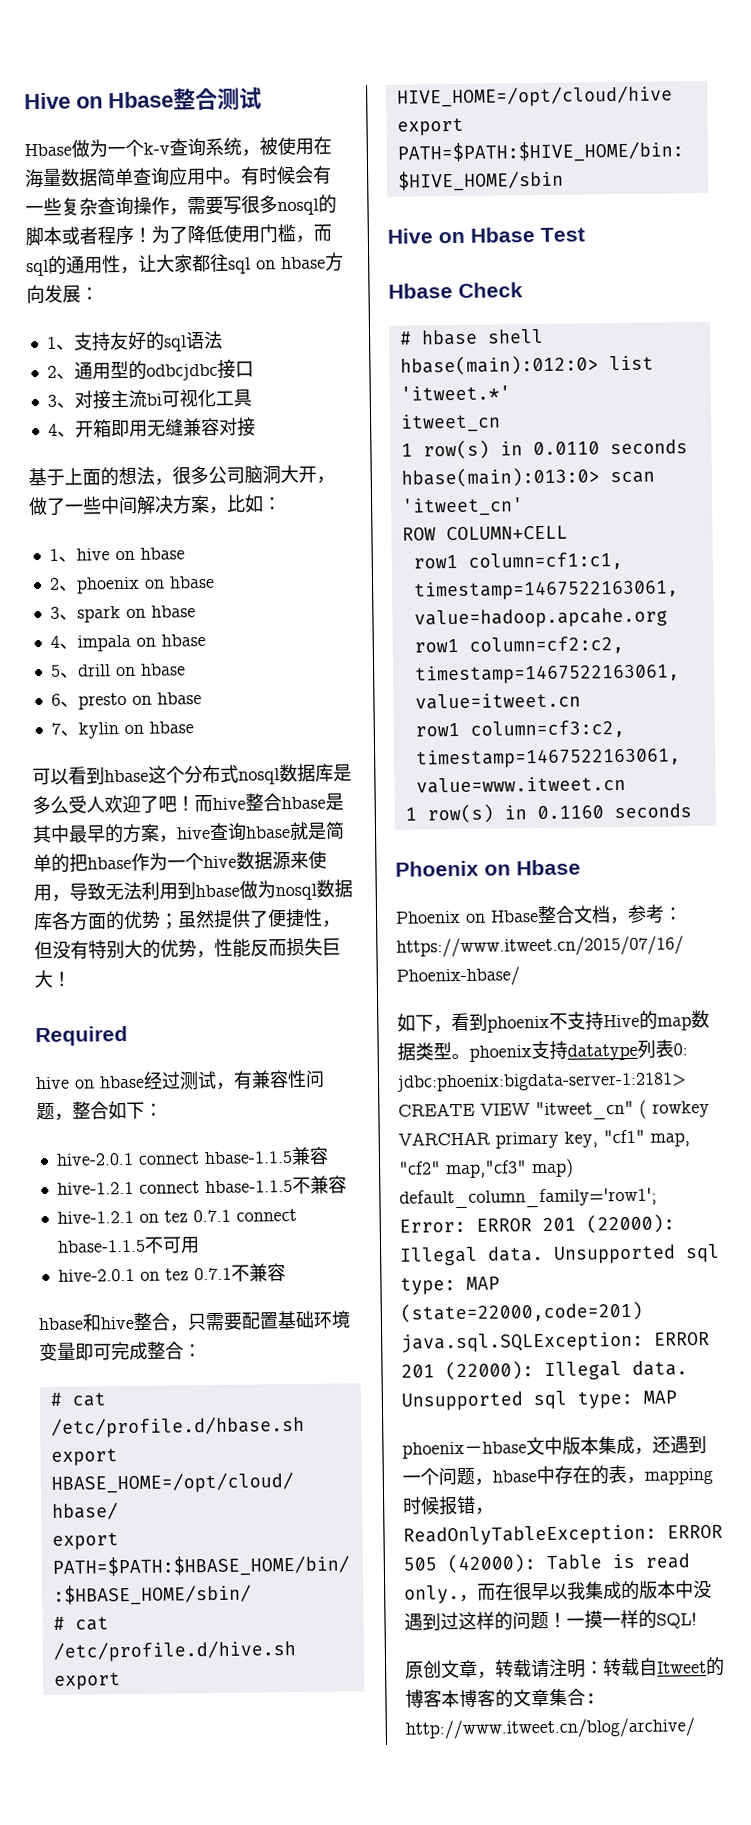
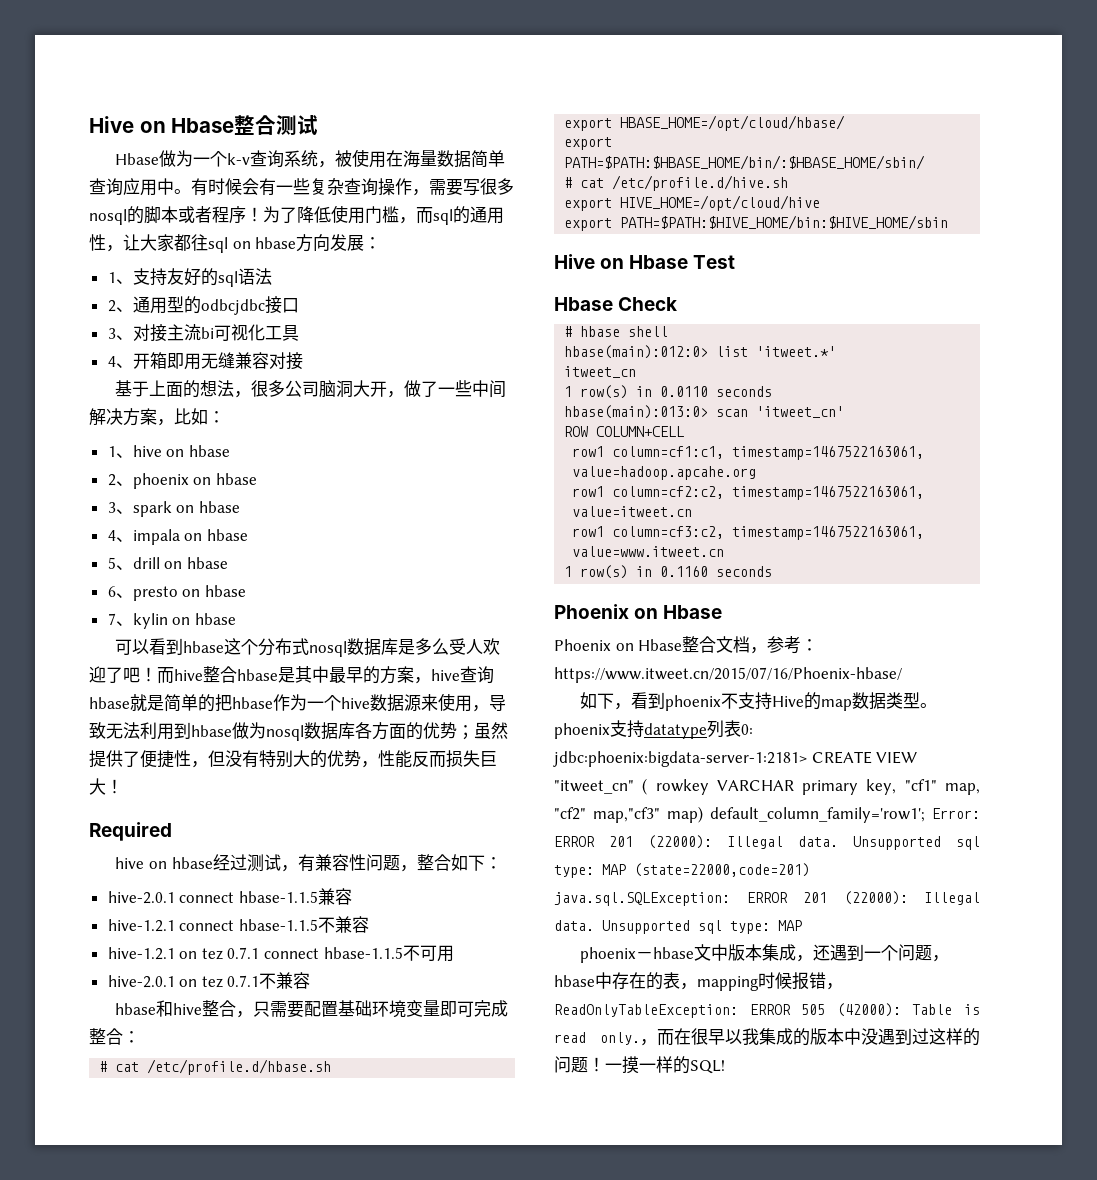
- 原创文章，转载请注明：转载自Itweet的博客本博客的文章集合: http://www.itweet.cn/blog/archive/

